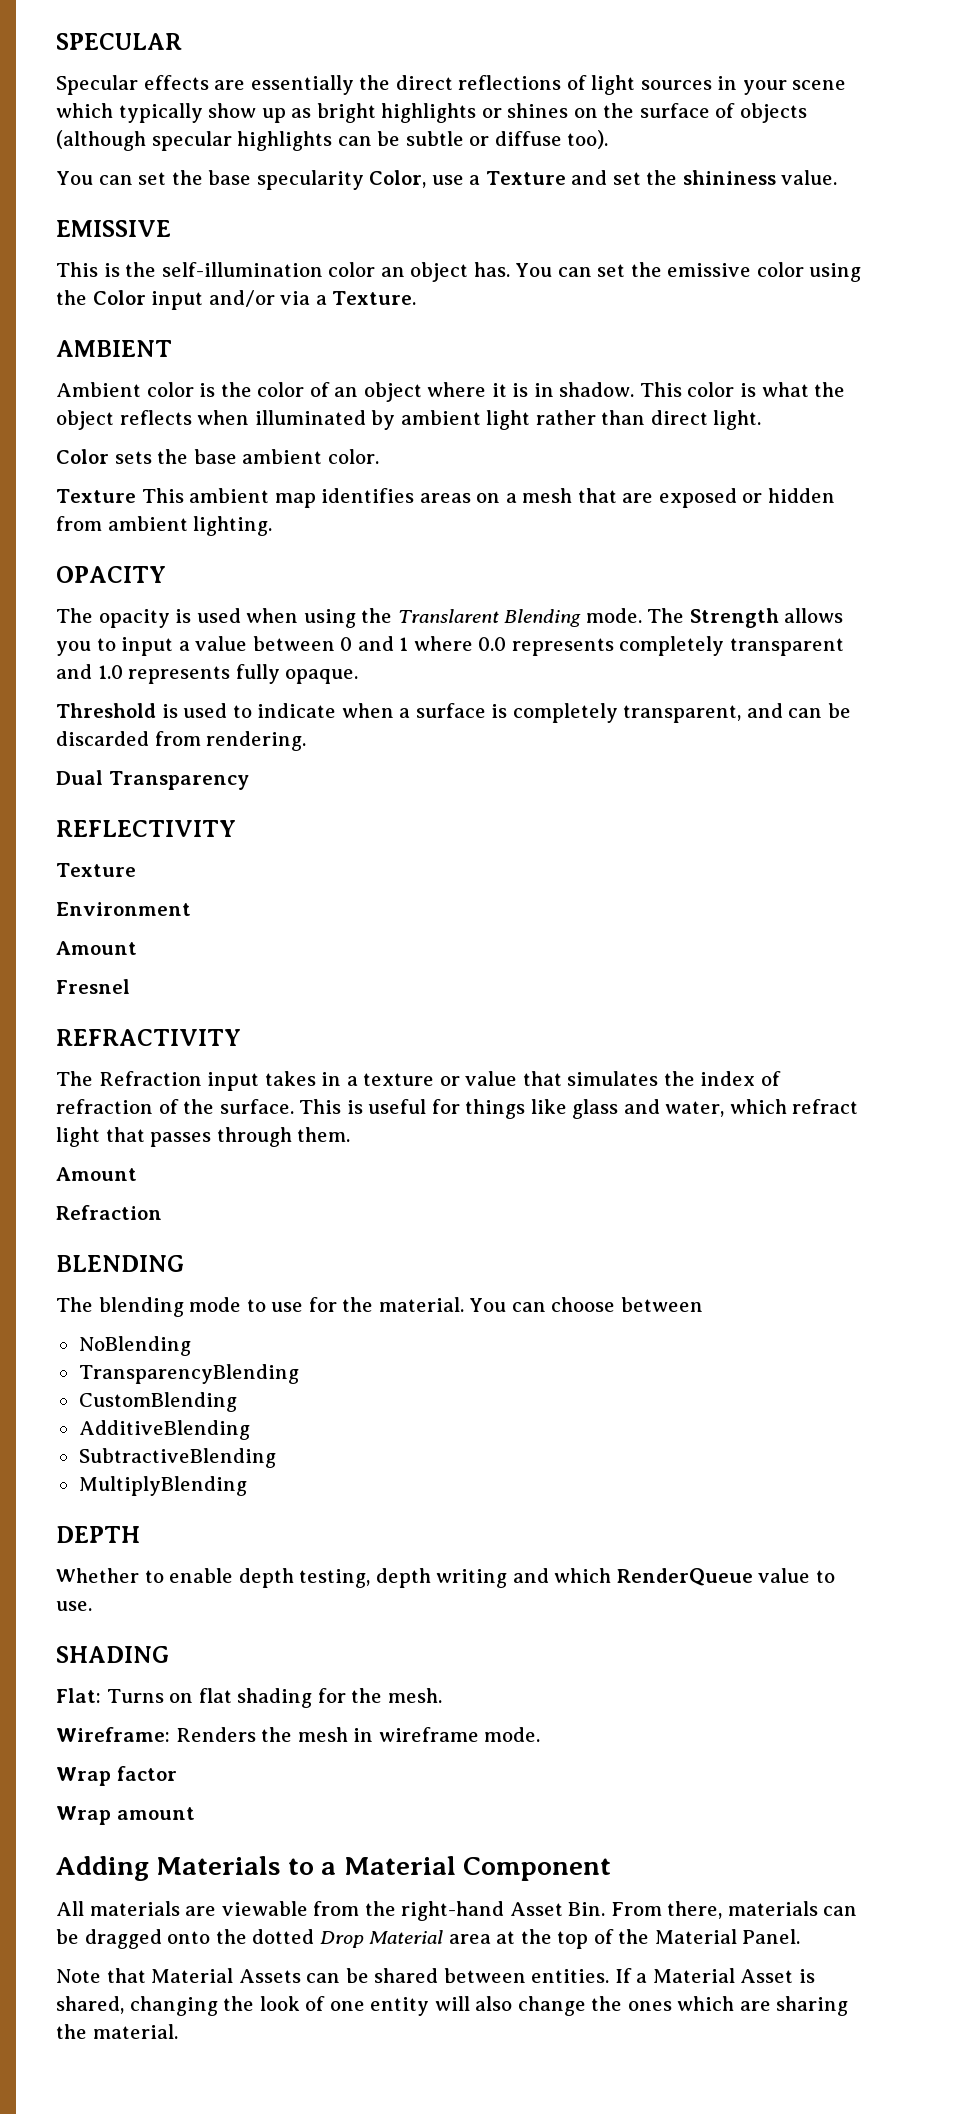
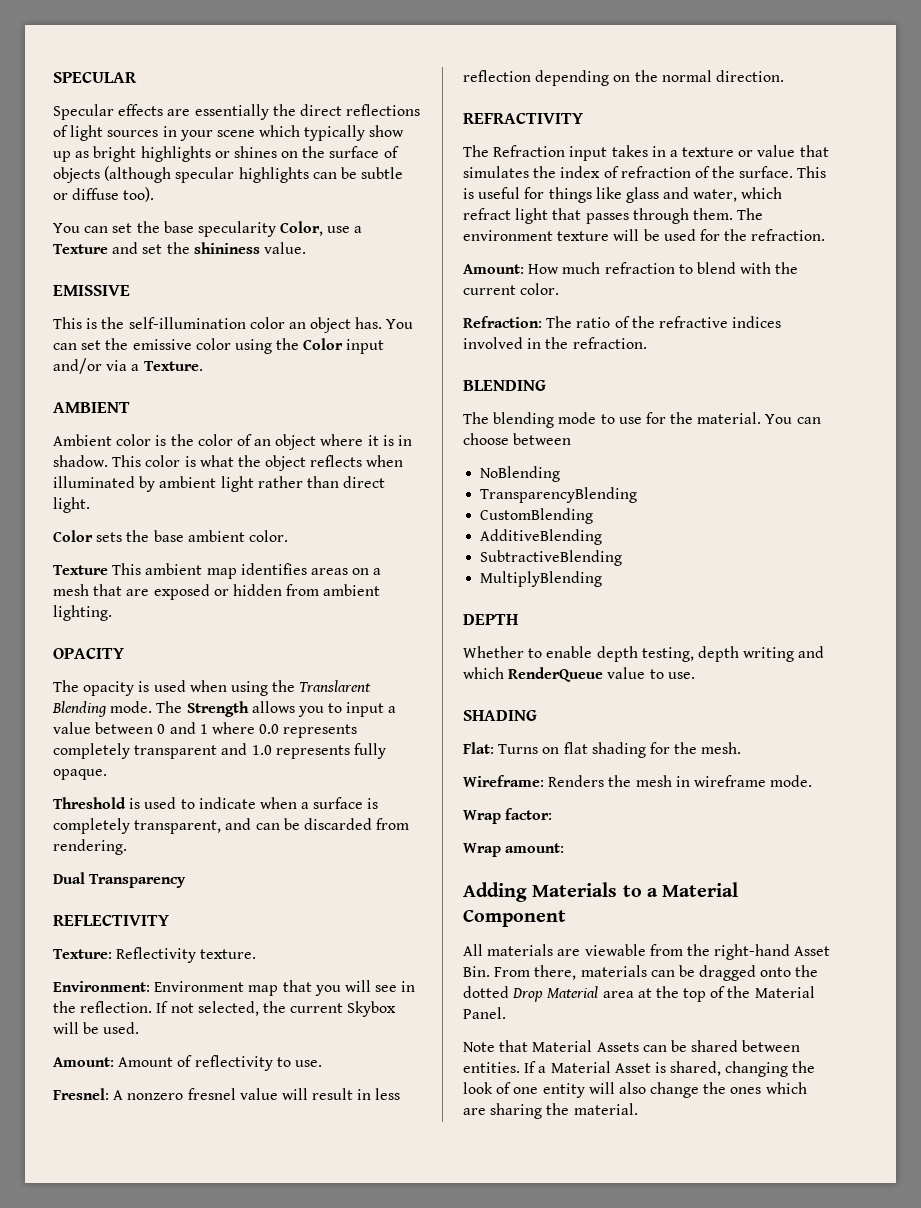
  REFLECTIVITY
- Texture
- Environment
- Amount
- Fresnel
+ Texture: Reflectivity texture.
+ Environment: Environment map that you will see in the reflection. If not selected, the current Skybox will be used.
+ Amount: Amount of reflectivity to use.
+ Fresnel: A nonzero fresnel value will result in less reflection depending on the normal direction.
- This is useful for things like glass and water, which refract light that passes through them.
- Amount
- Refraction
+ This is useful for things like glass and water, which refract light that passes through them. The environment texture will be used for the refraction.
+ Amount: How much refraction to blend with the current color.
+ Refraction: The ratio of the refractive indices involved in the refraction.
- Wrap factor
- Wrap amount
+ Wrap factor:
+ Wrap amount:

